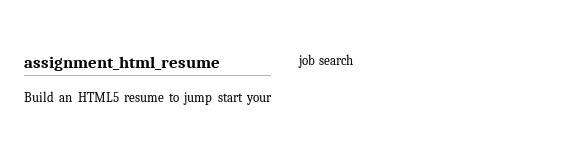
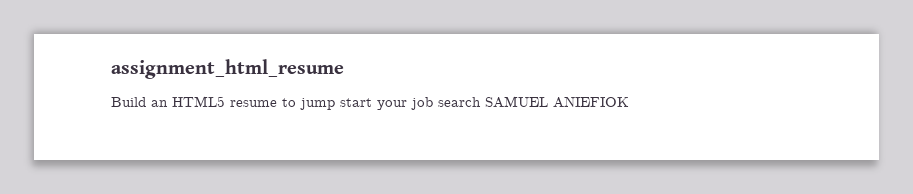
- Build an HTML5 resume to jump start your job search
+ Build an HTML5 resume to jump start your job search SAMUEL ANIEFIOK

